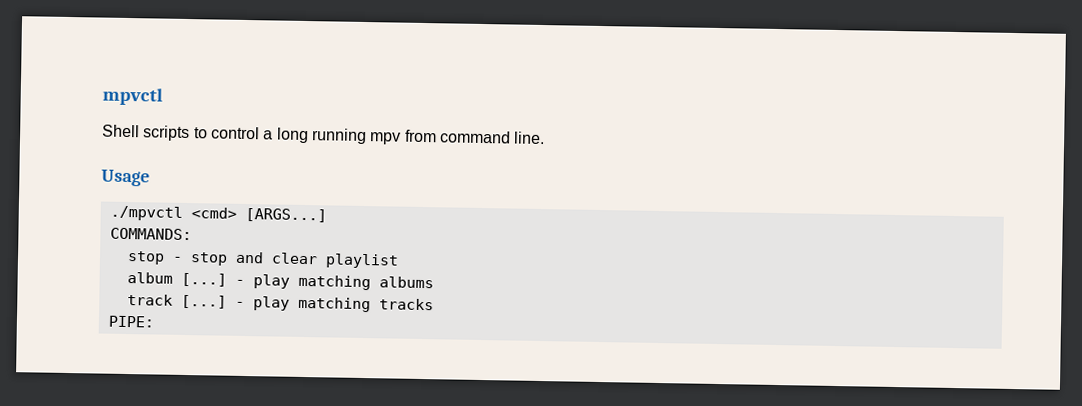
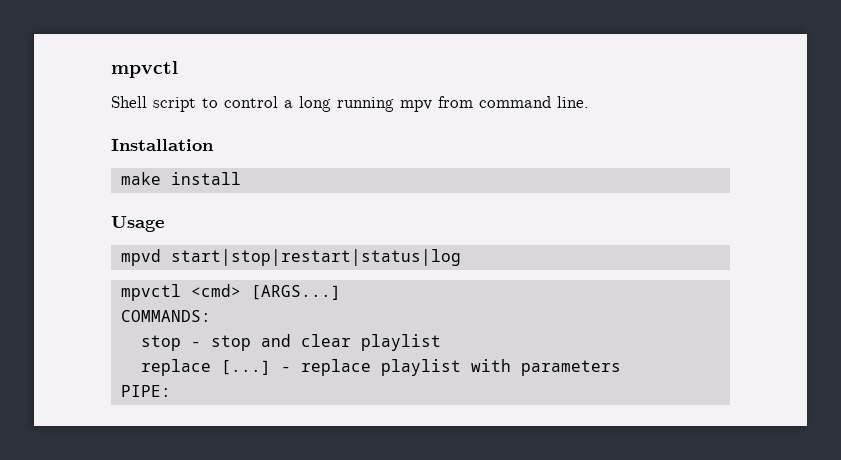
- Shell scripts to control a long running mpv from command line.
+ Shell script to control a long running mpv from command line.
+ Installation
+ make install
  Usage
- ./mpvctl <cmd> [ARGS...]
+ mpvd start|stop|restart|status|log
+ mpvctl <cmd> [ARGS...]
- album [...] - play matching albums
- track [...] - play matching tracks
+ replace [...] - replace playlist with parameters

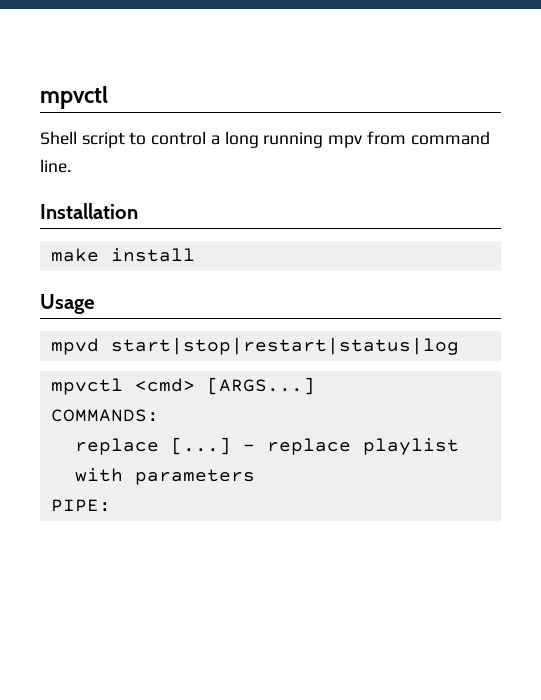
- stop - stop and clear playlist

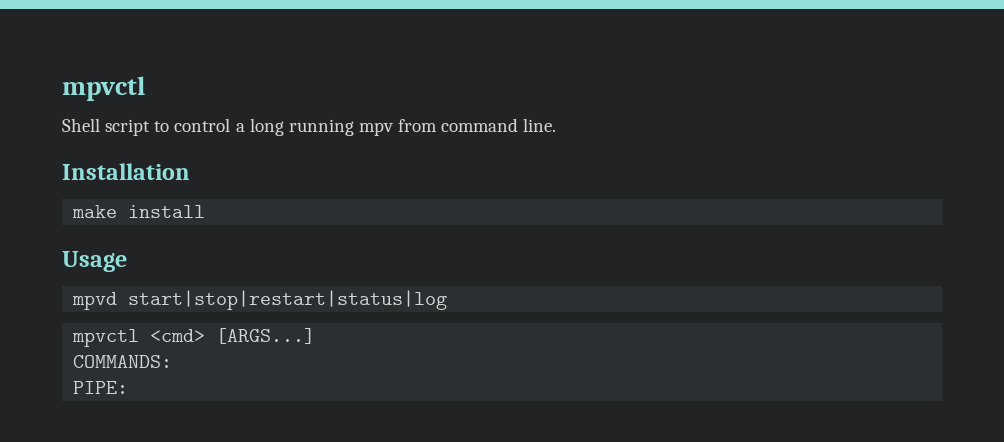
- replace [...] - replace playlist with parameters

